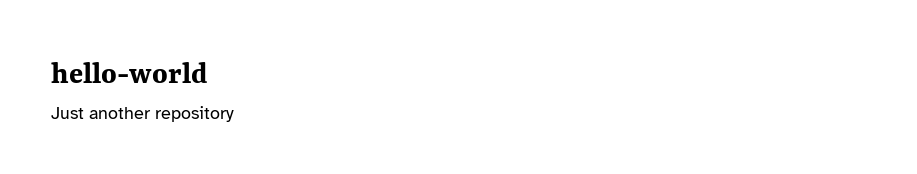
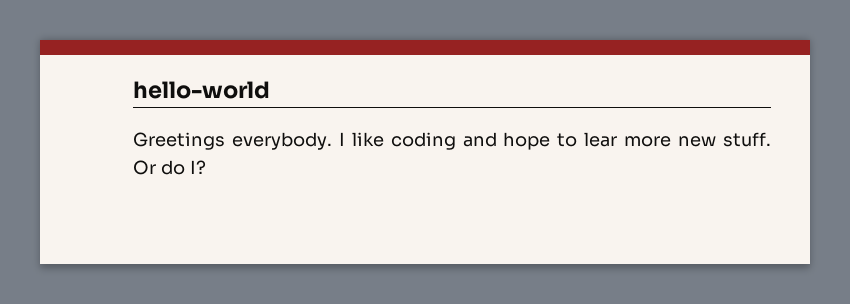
- Just another repository
+ Greetings everybody. I like coding and hope to lear more new stuff. Or do I?

